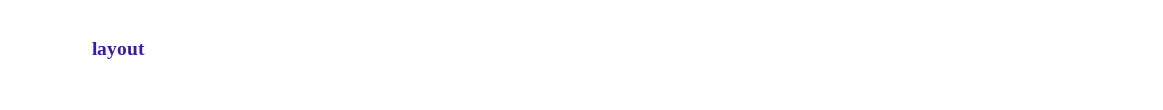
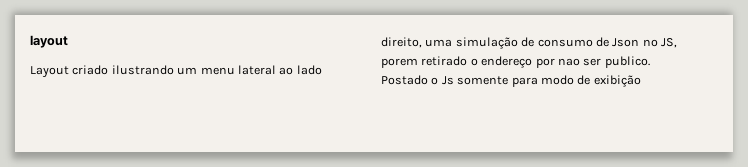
+ Layout criado ilustrando um menu lateral ao lado direito, uma simulação de consumo de Json no JS, porem retirado o endereço por nao ser publico. Postado o Js somente para modo de exibição

